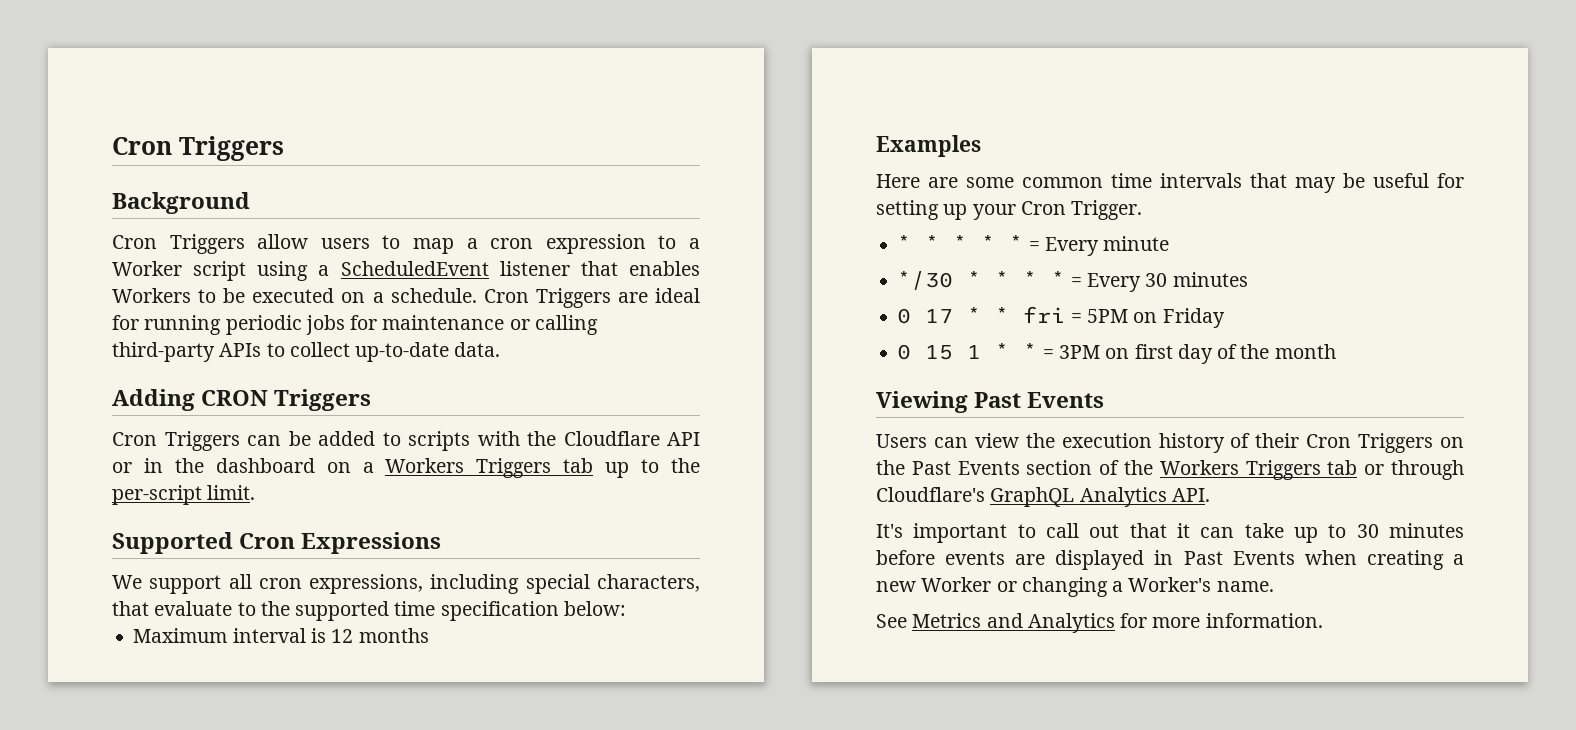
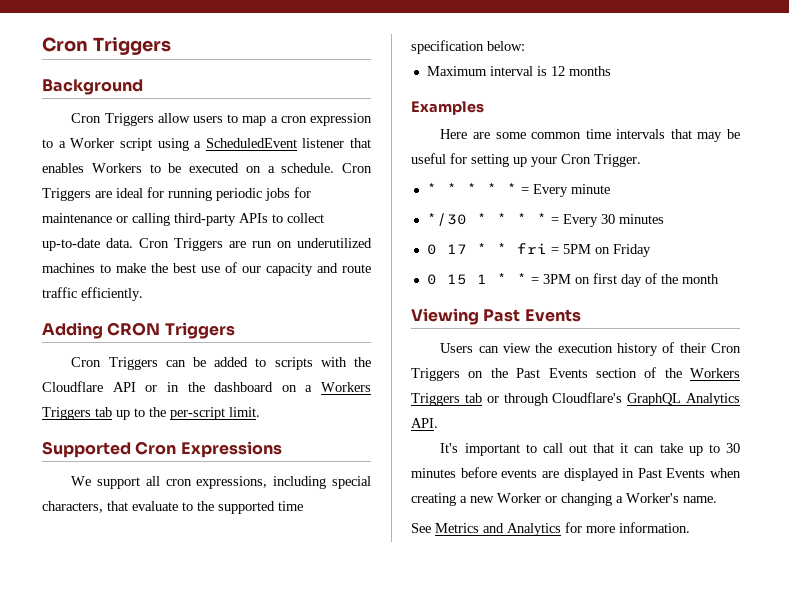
+ Cron Triggers are run on underutilized machines to make the best use of our capacity and route traffic efficiently.

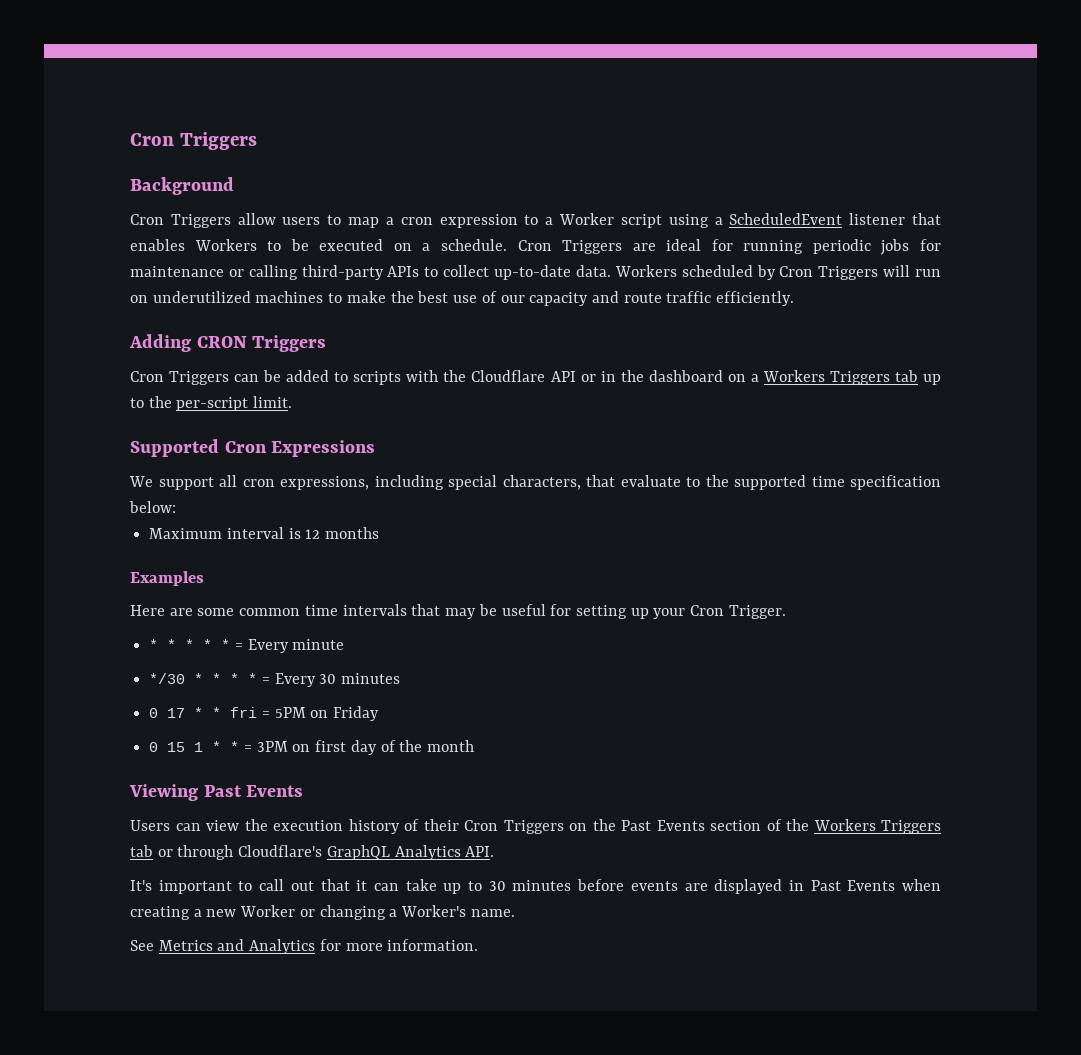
- Cron Triggers are run on underutilized machines to make the best use of our capacity and route traffic efficiently.
+ Workers scheduled by Cron Triggers will run on underutilized machines to make the best use of our capacity and route traffic efficiently.

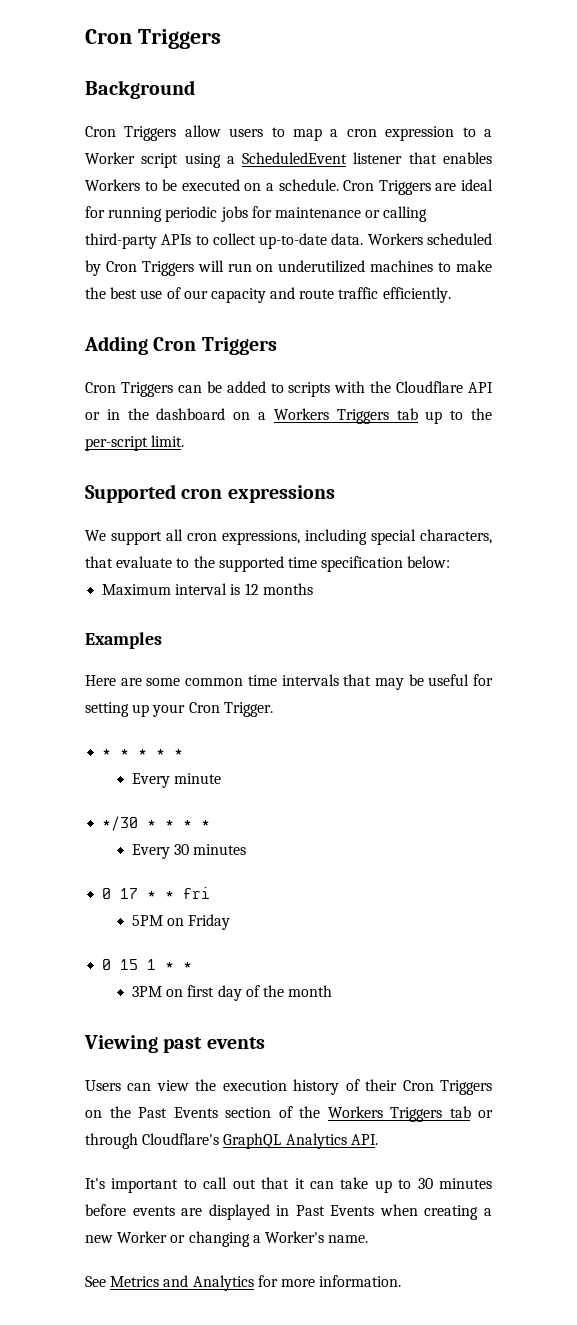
- Adding CRON Triggers
+ Adding Cron Triggers
- Supported Cron Expressions
+ Supported cron expressions
- * * * * * = Every minute
+ * * * * *
+ Every minute
- */30 * * * * = Every 30 minutes
+ */30 * * * *
+ Every 30 minutes
- 0 17 * * fri = 5PM on Friday
+ 0 17 * * fri
+ 5PM on Friday
- 0 15 1 * * = 3PM on first day of the month
+ 0 15 1 * *
+ 3PM on first day of the month
- Viewing Past Events
+ Viewing past events

